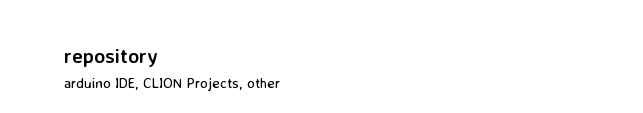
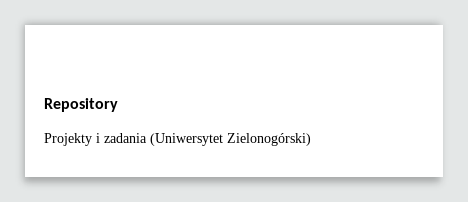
- repository
- arduino IDE, CLION Projects, other
+ Repository
+ Projekty i zadania (Uniwersytet Zielonogórski)

